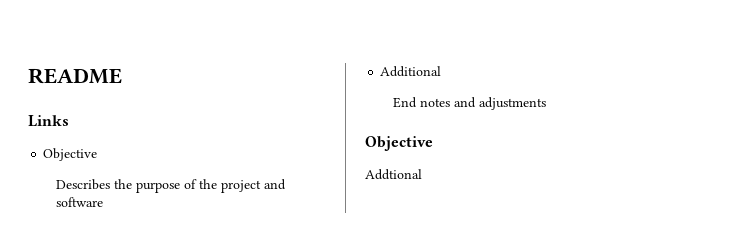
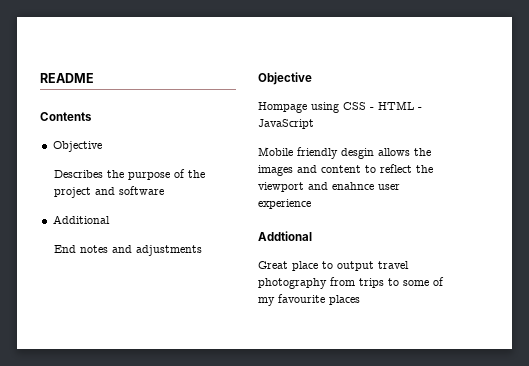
- Links
+ Contents
+ Hompage using CSS - HTML - JavaScript
+ Mobile friendly desgin allows the images and content to reflect the viewport and enahnce user experience
  Addtional
+ Great place to output travel photography from trips to some of my favourite places

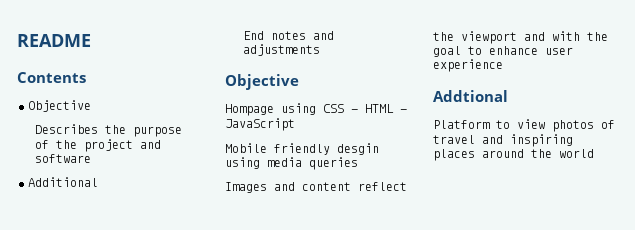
- Mobile friendly desgin allows the images and content to reflect the viewport and enahnce user experience
+ Mobile friendly desgin using media queries
+ Images and content reflect the viewport and with the goal to enhance user experience
  Addtional
- Great place to output travel photography from trips to some of my favourite places
+ Platform to view photos of travel and inspiring places around the world

